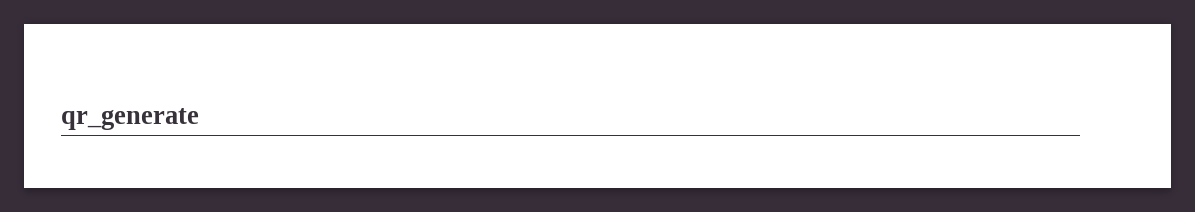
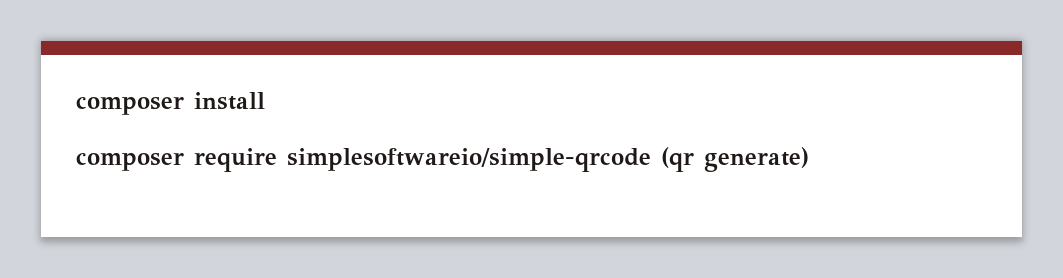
- qr_generate
+ composer install
+ composer require simplesoftwareio/simple-qrcode (qr generate)

